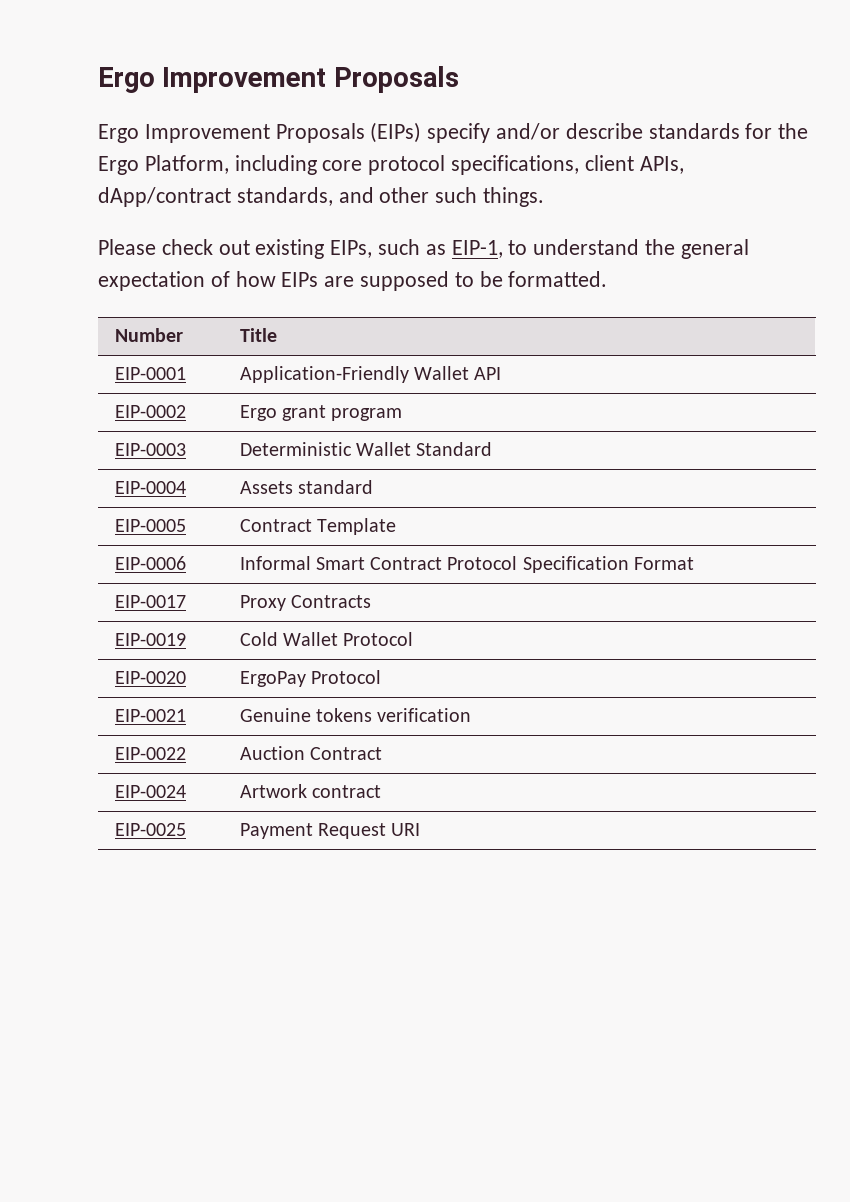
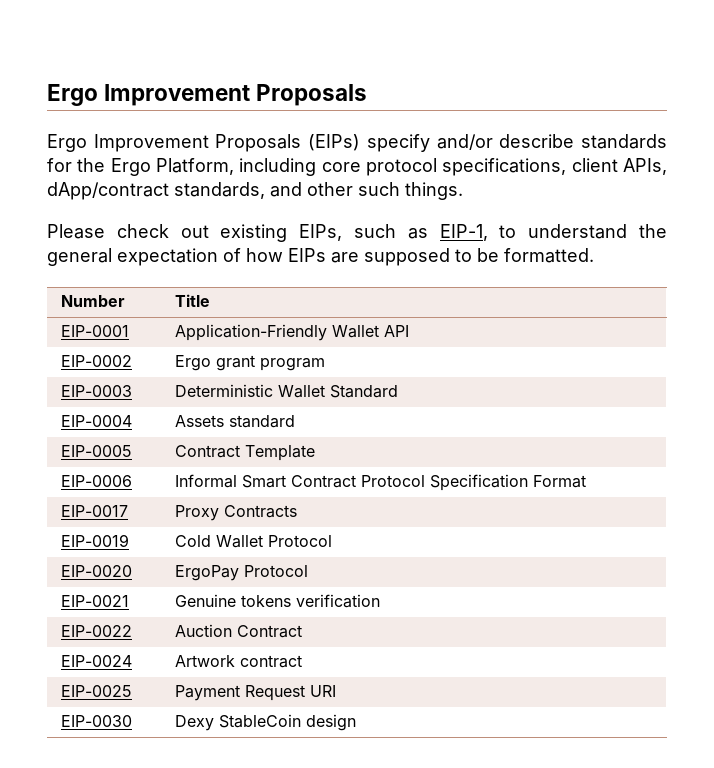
+ EIP-0030 | Dexy StableCoin design

